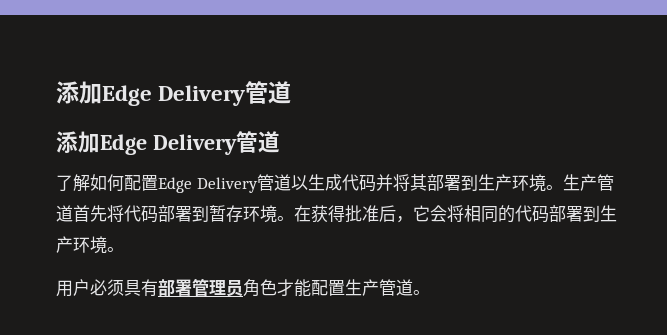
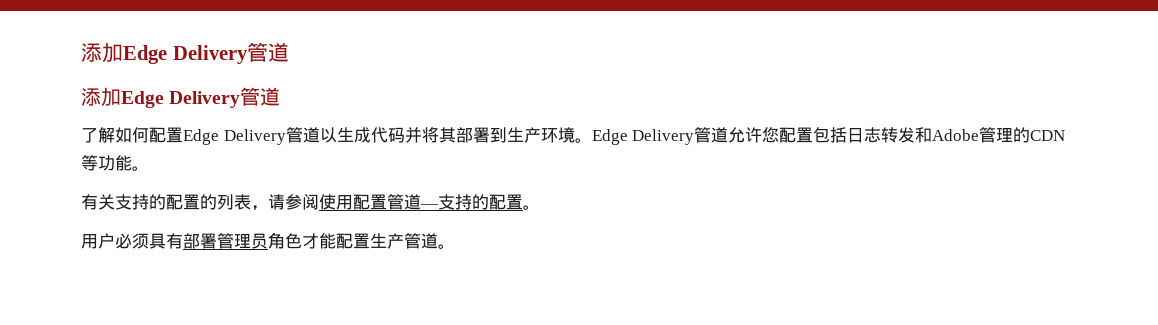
- 生产管道首先将代码部署到暂存环境。在获得批准后，它会将相同的代码部署到生产环境。
+ Edge Delivery管道允许您配置包括日志转发和Adobe管理的CDN等功能。
+ 有关支持的配置的列表，请参阅使用配置管道—支持的配置。

